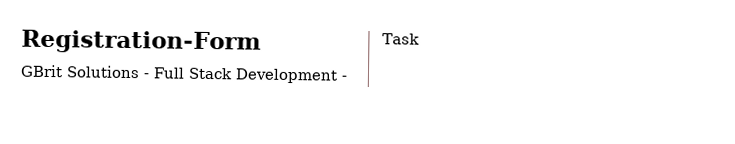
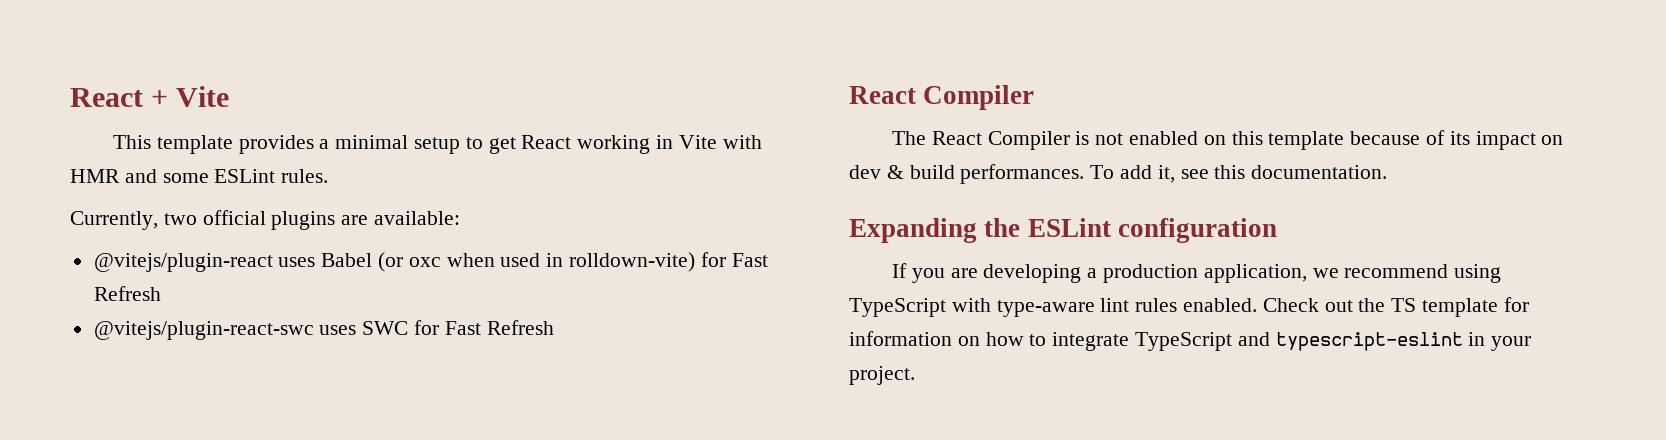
- Registration-Form
- GBrit Solutions - Full Stack Development - Task
+ React + Vite
+ This template provides a minimal setup to get React working in Vite with HMR and some ESLint rules.
+ Currently, two official plugins are available:
+ @vitejs/plugin-react uses Babel (or oxc when used in rolldown-vite) for Fast Refresh
+ @vitejs/plugin-react-swc uses SWC for Fast Refresh
+ React Compiler
+ The React Compiler is not enabled on this template because of its impact on dev & build performances. To add it, see this documentation.
+ Expanding the ESLint configuration
+ If you are developing a production application, we recommend using TypeScript with type-aware lint rules enabled. Check out the TS template for information on how to integrate TypeScript and typescript-eslint in your project.

